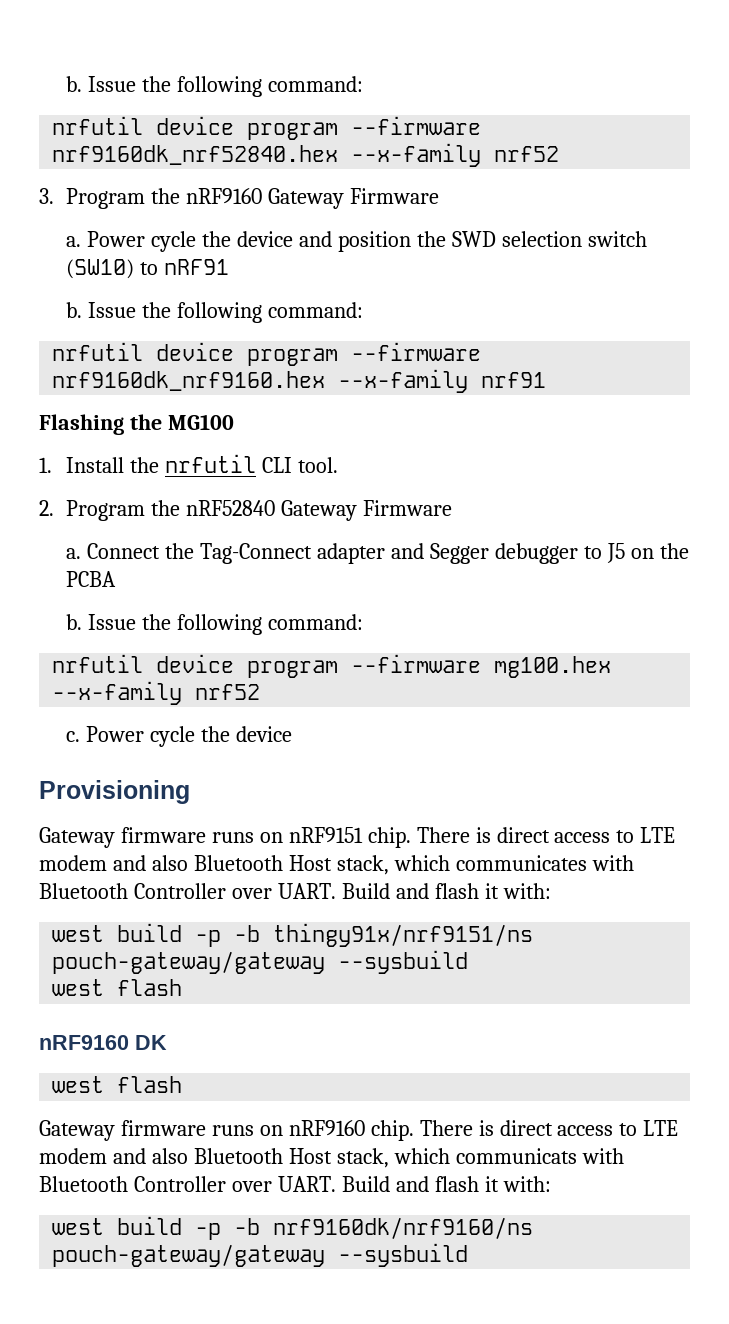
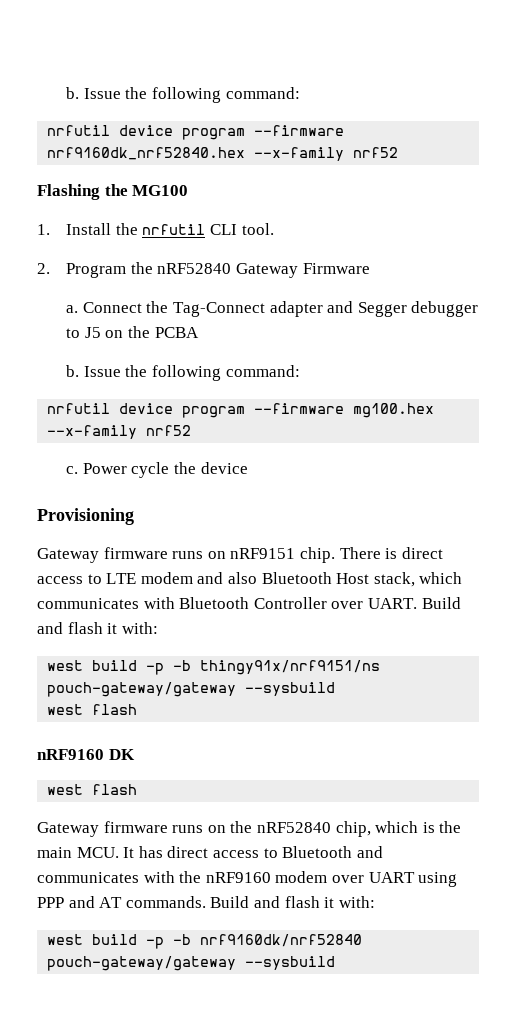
- 3. Program the nRF9160 Gateway Firmware
- a. Power cycle the device and position the SWD selection switch (SW10) to nRF91
- b. Issue the following command:
- nrfutil device program --firmware nrf9160dk_nrf9160.hex --x-family nrf91
- Gateway firmware runs on nRF9160 chip. There is direct access to LTE modem and also Bluetooth Host stack, which communicats with Bluetooth Controller over UART. Build and flash it with:
- west build -p -b nrf9160dk/nrf9160/ns pouch-gateway/gateway --sysbuild
+ Gateway firmware runs on the nRF52840 chip, which is the main MCU. It has direct access to Bluetooth and communicates with the nRF9160 modem over UART using PPP and AT commands. Build and flash it with:
+ west build -p -b nrf9160dk/nrf52840 pouch-gateway/gateway --sysbuild

